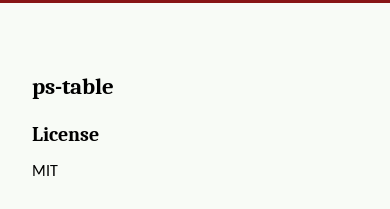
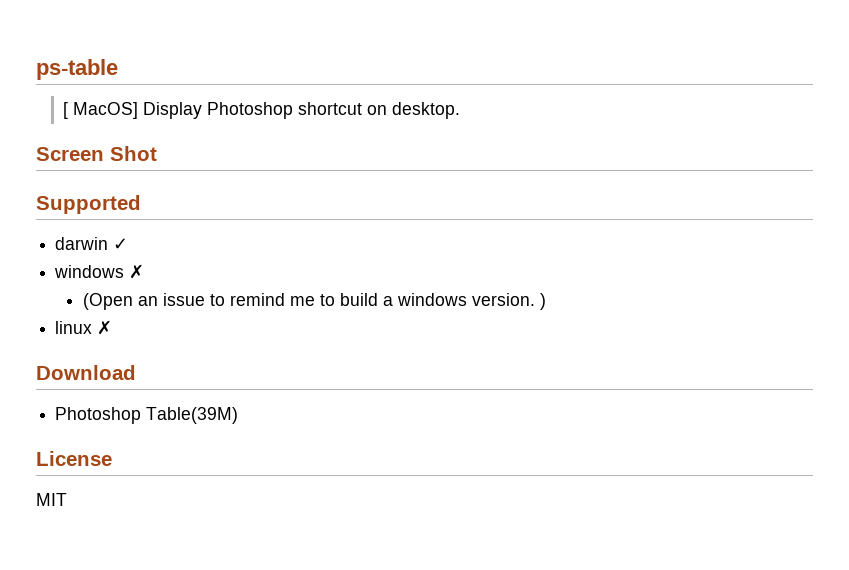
+ [ MacOS] Display Photoshop shortcut on desktop.
+ Screen Shot
+ Supported
+ darwin ✓
+ windows ✗
+ (Open an issue to remind me to build a windows version. )
+ linux ✗
+ Download
+ Photoshop Table(39M)

